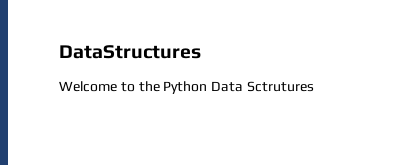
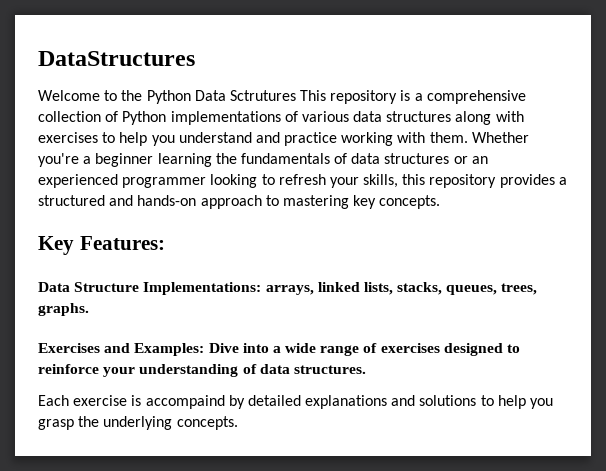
- Welcome to the Python Data Sctrutures
+ Welcome to the Python Data Sctrutures This repository is a comprehensive collection of Python implementations of various data structures along with exercises to help you understand and practice working with them. Whether you're a beginner learning the fundamentals of data structures or an experienced programmer looking to refresh your skills, this repository provides a structured and hands-on approach to mastering key concepts.
+ Key Features:
+ Data Structure Implementations: arrays, linked lists, stacks, queues, trees, graphs.
+ Exercises and Examples: Dive into a wide range of exercises designed to reinforce your understanding of data structures.
+ Each exercise is accompaind by detailed explanations and solutions to help you grasp the underlying concepts.

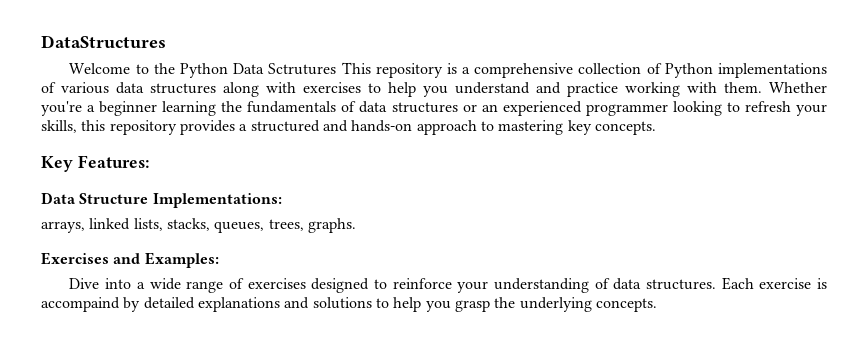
- Data Structure Implementations: arrays, linked lists, stacks, queues, trees, graphs.
+ Data Structure Implementations:
+ arrays, linked lists, stacks, queues, trees, graphs.
- Exercises and Examples: Dive into a wide range of exercises designed to reinforce your understanding of data structures.
- Each exercise is accompaind by detailed explanations and solutions to help you grasp the underlying concepts.
+ Exercises and Examples:
+ Dive into a wide range of exercises designed to reinforce your understanding of data structures. Each exercise is accompaind by detailed explanations and solutions to help you grasp the underlying concepts.

